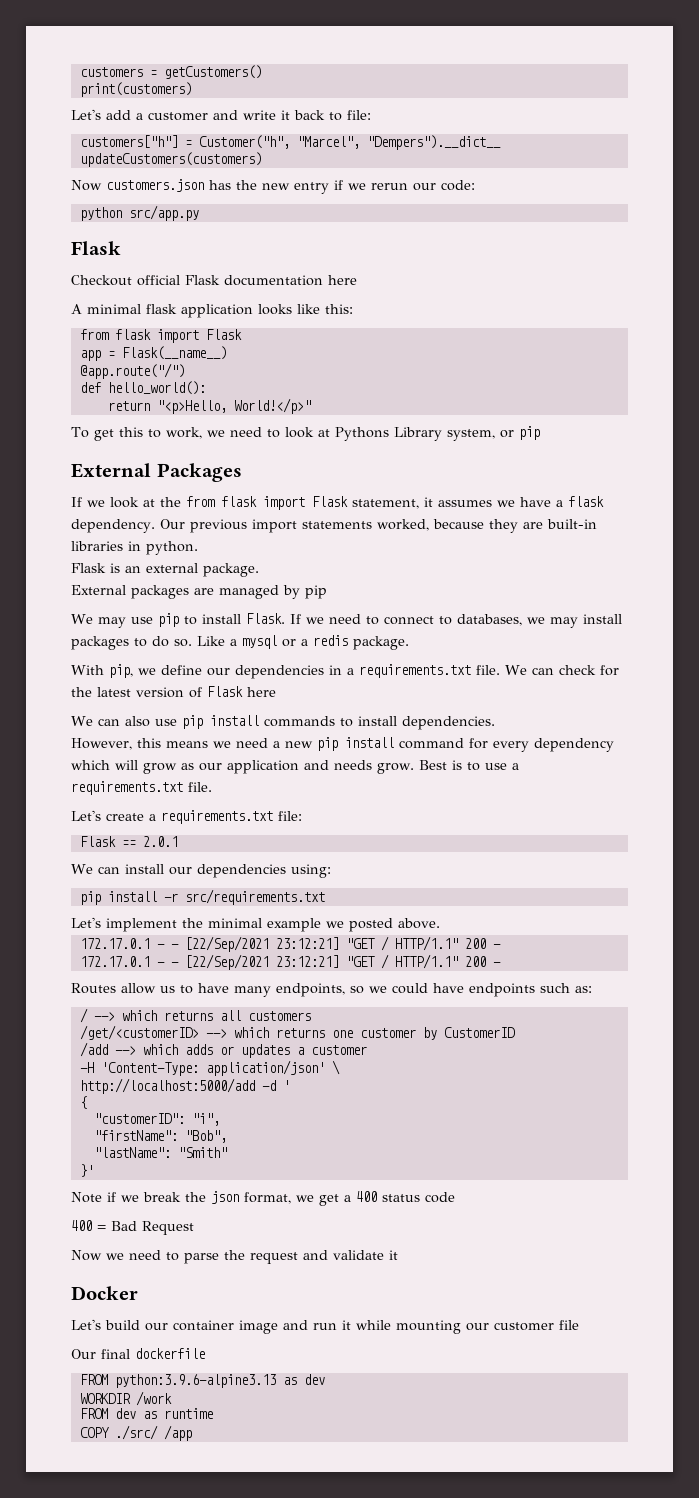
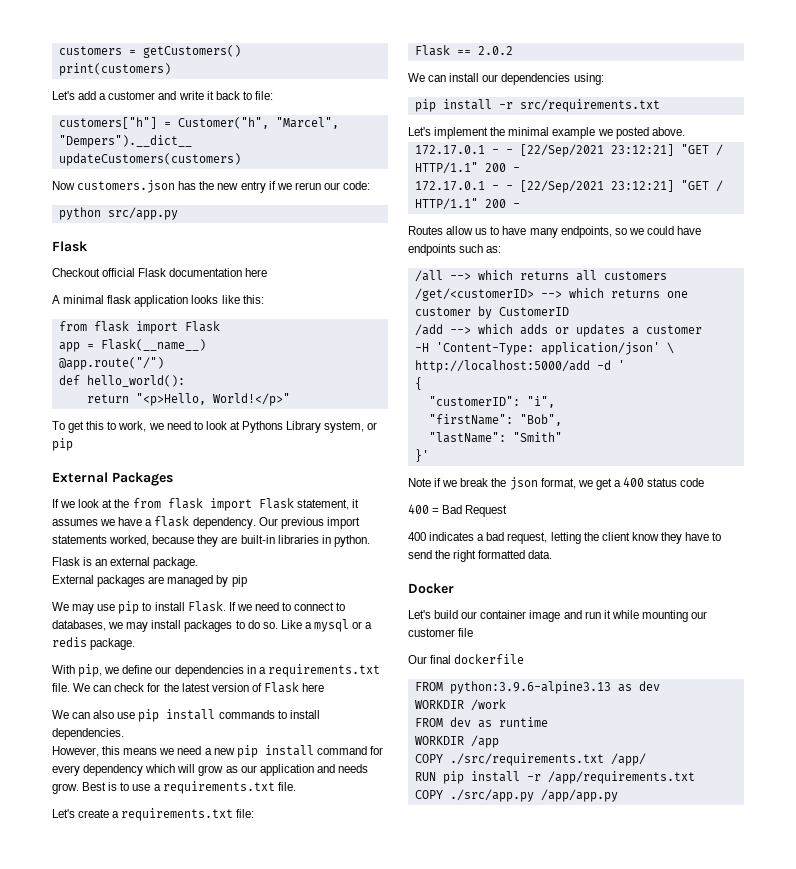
- Flask == 2.0.1
+ Flask == 2.0.2
- / --> which returns all customers
+ /all --> which returns all customers
- Now we need to parse the request and validate it
+ 400 indicates a bad request, letting the client know they have to send the right formatted data.
- COPY ./src/ /app
+ WORKDIR /app
+ COPY ./src/requirements.txt /app/
+ RUN pip install -r /app/requirements.txt
+ COPY ./src/app.py /app/app.py

